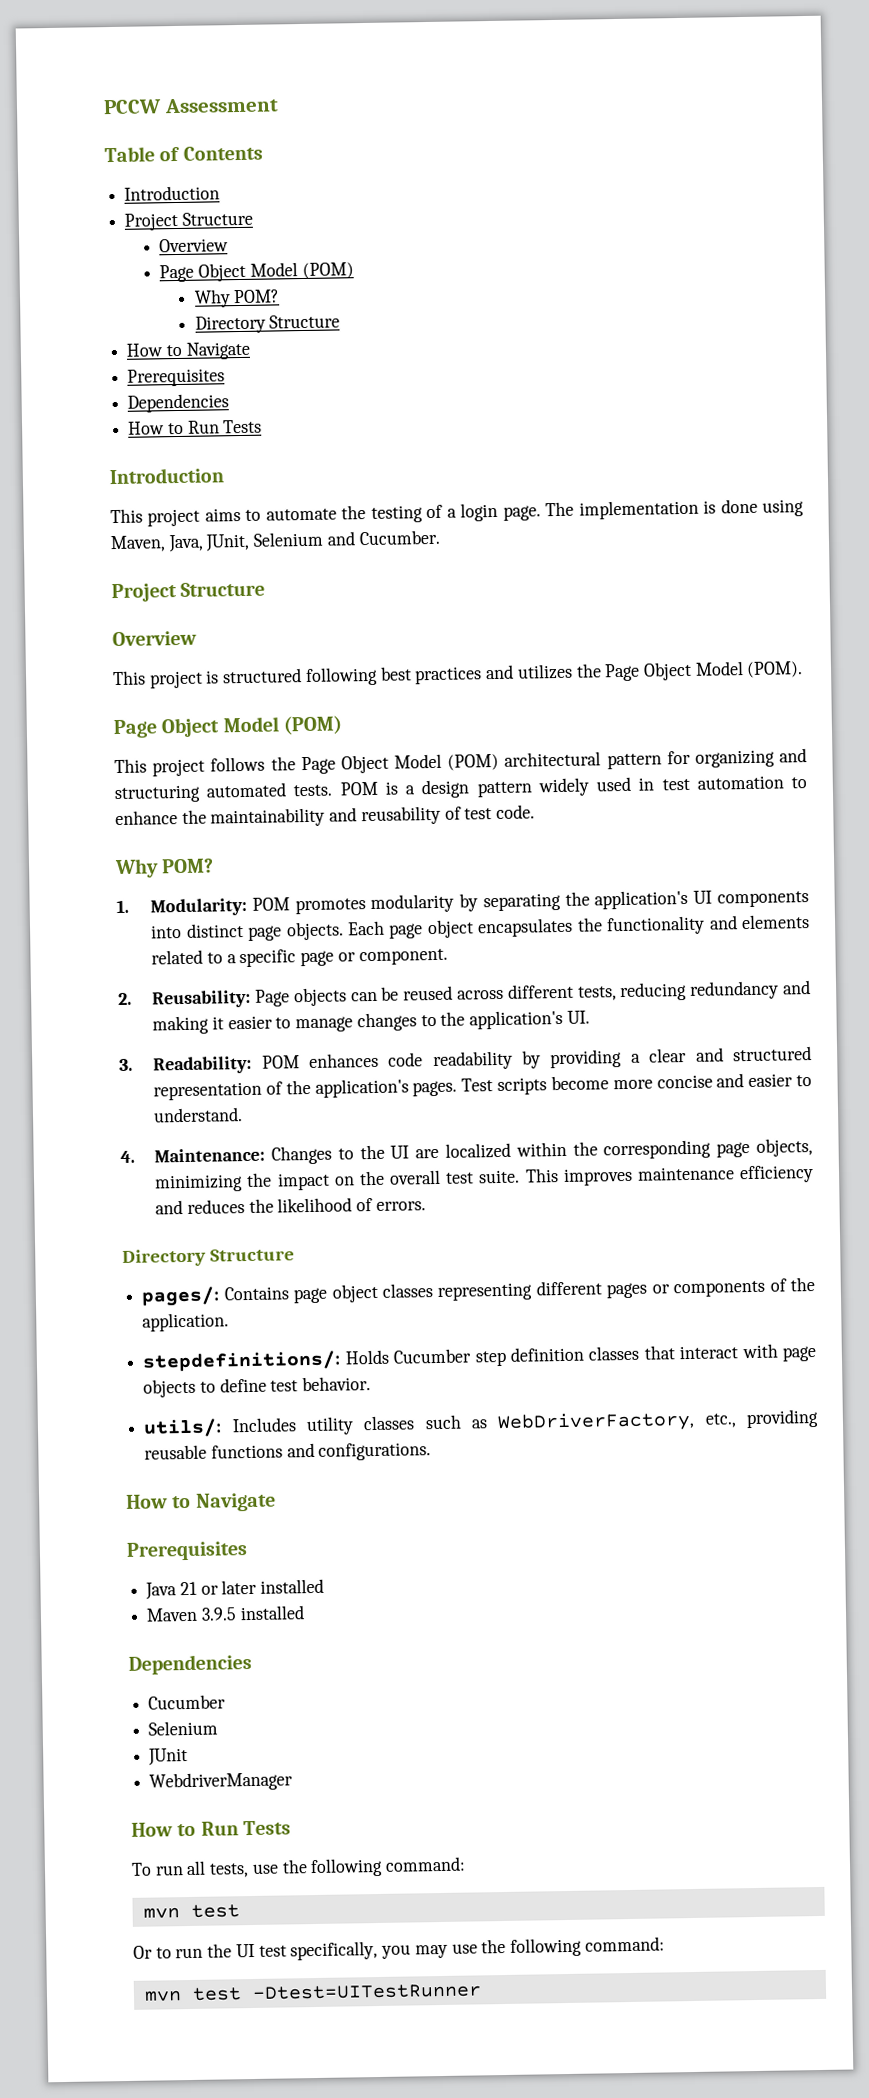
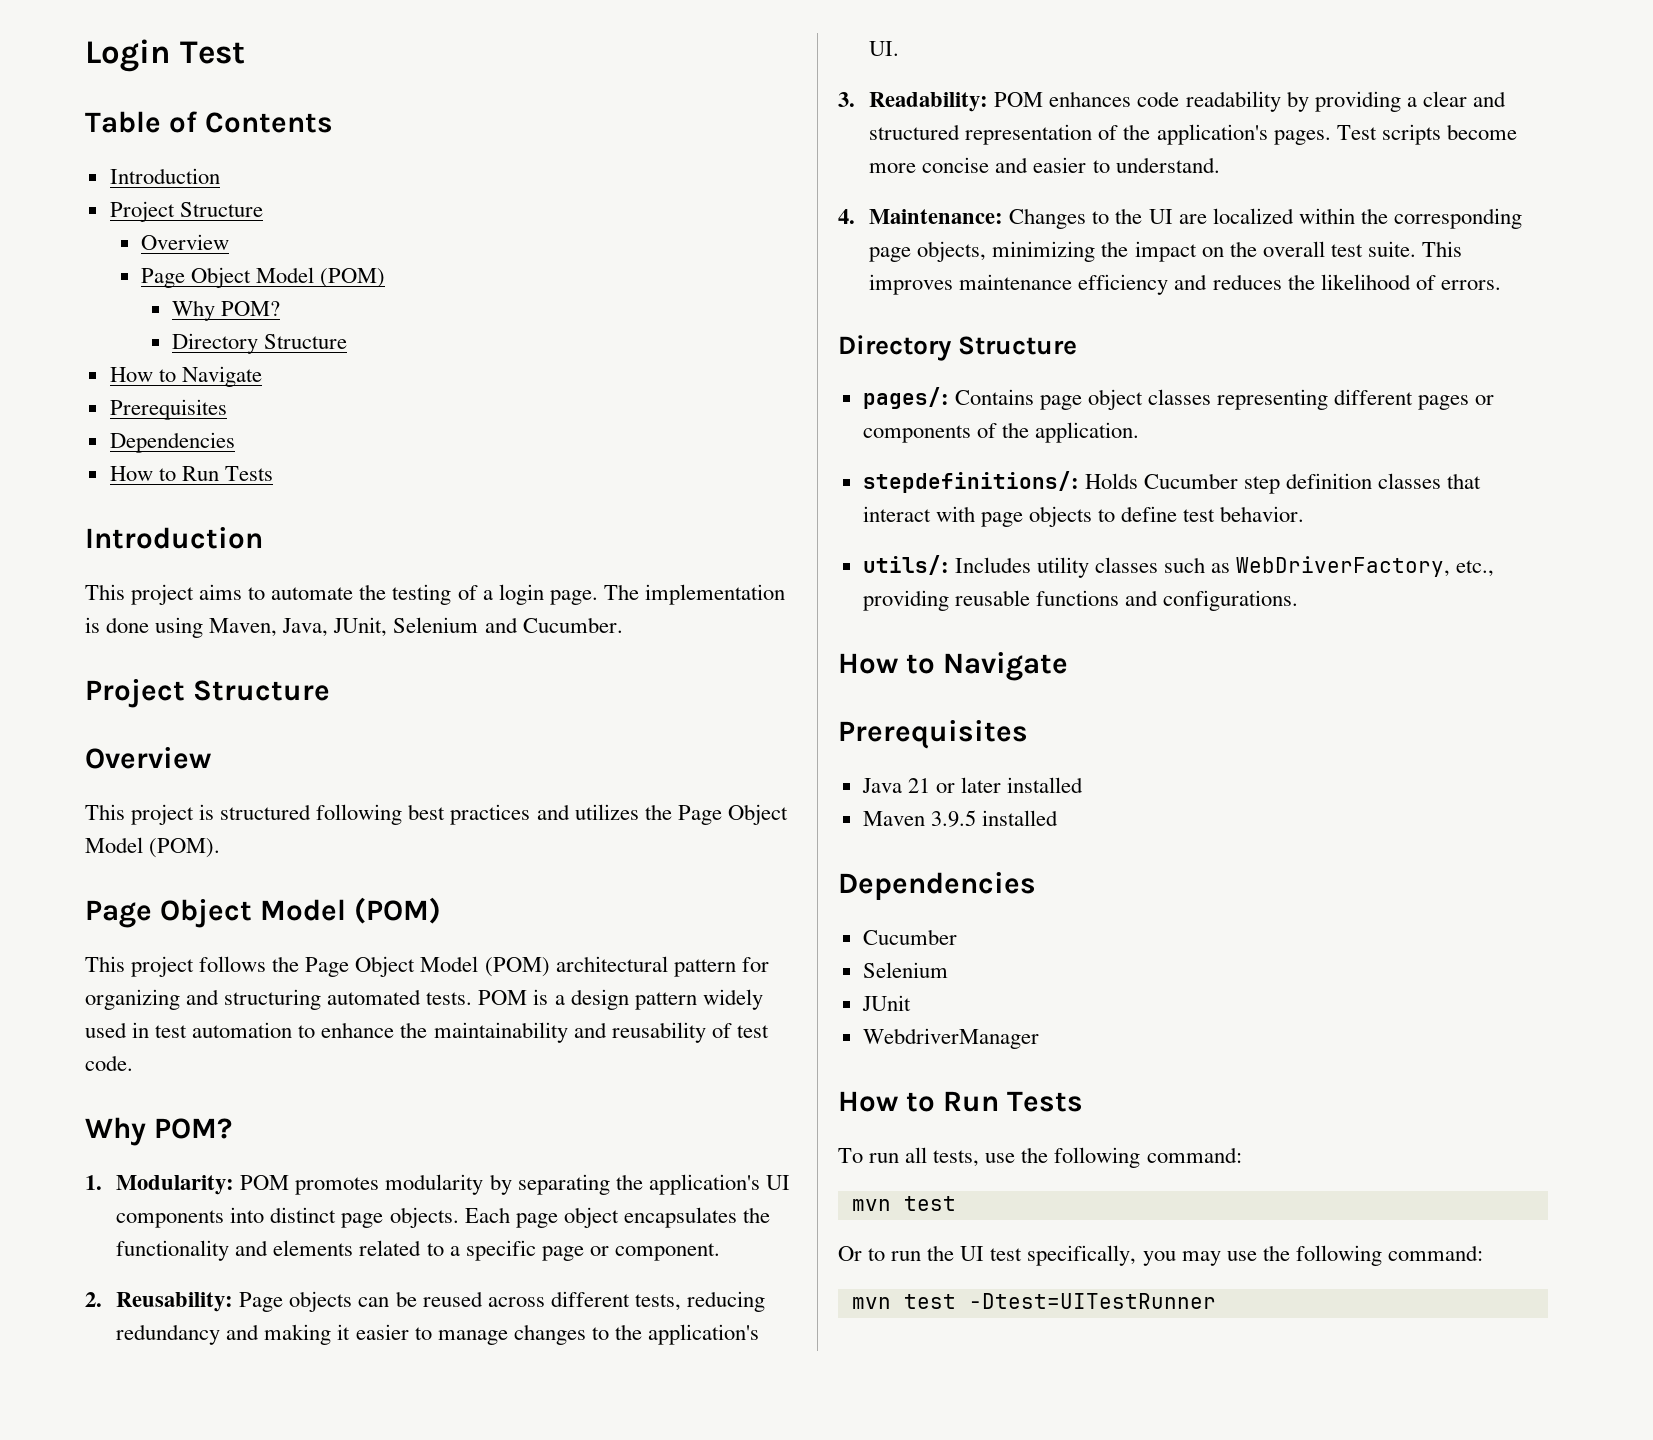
- PCCW Assessment
+ Login Test

